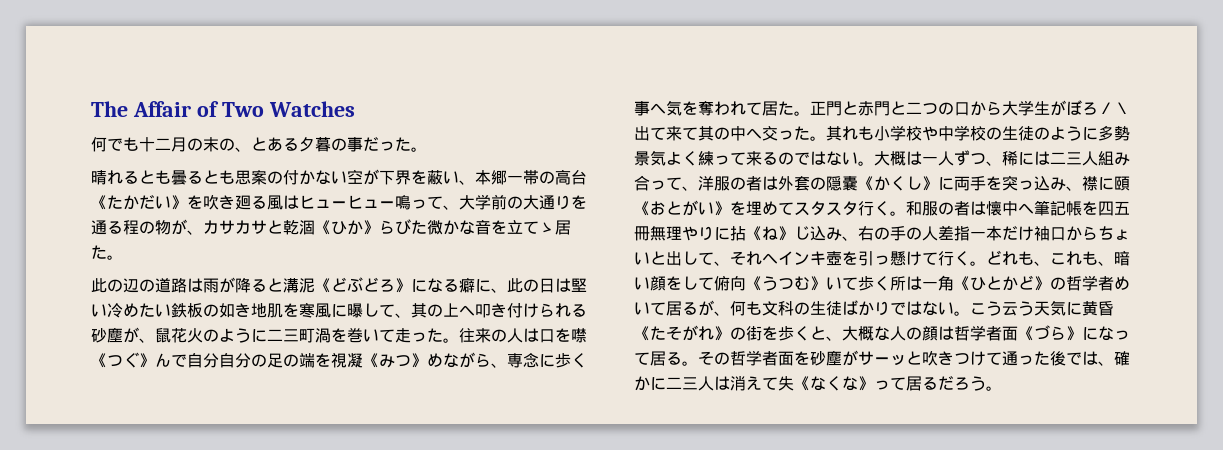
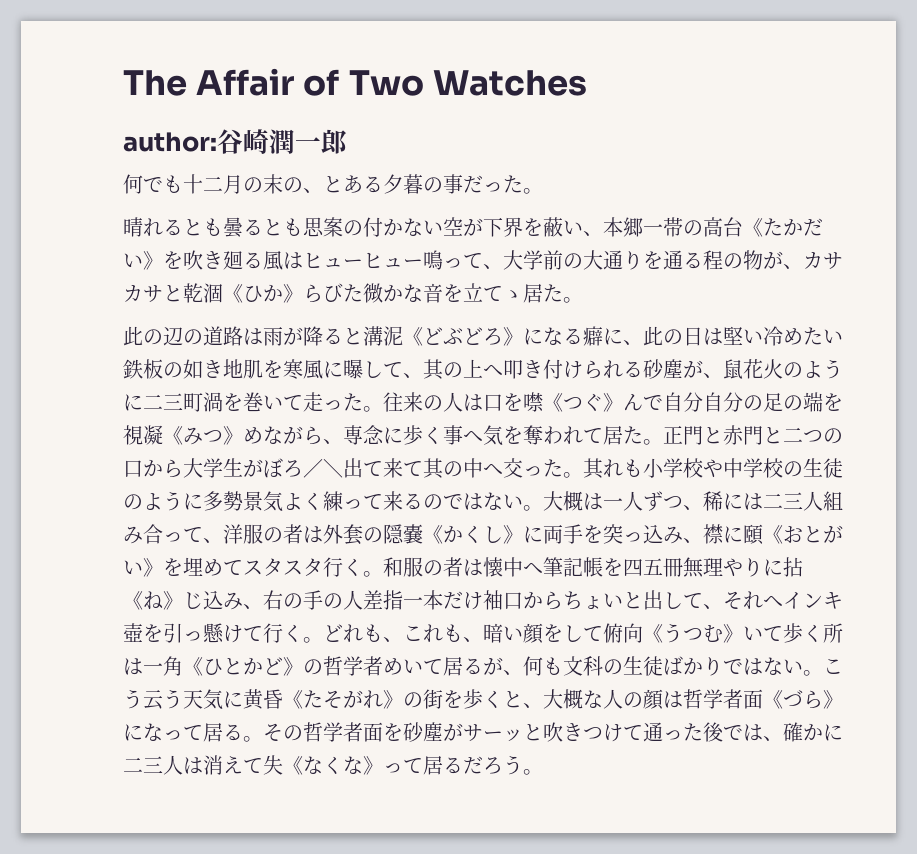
+ author:谷崎潤一郎

